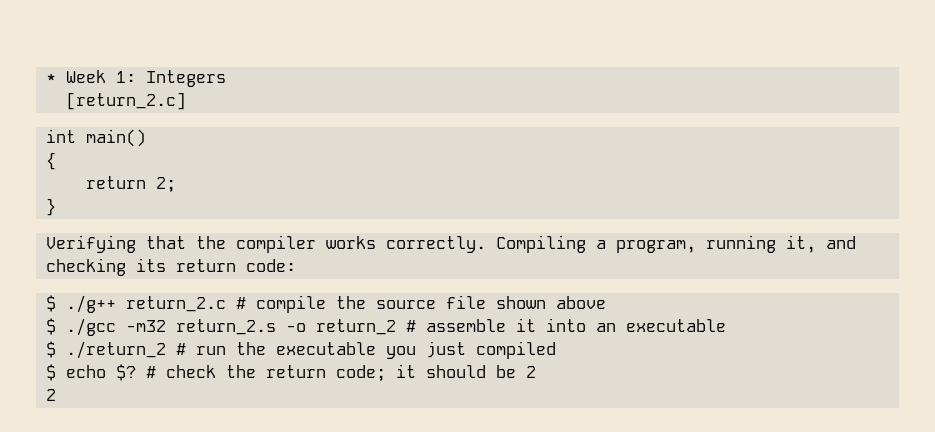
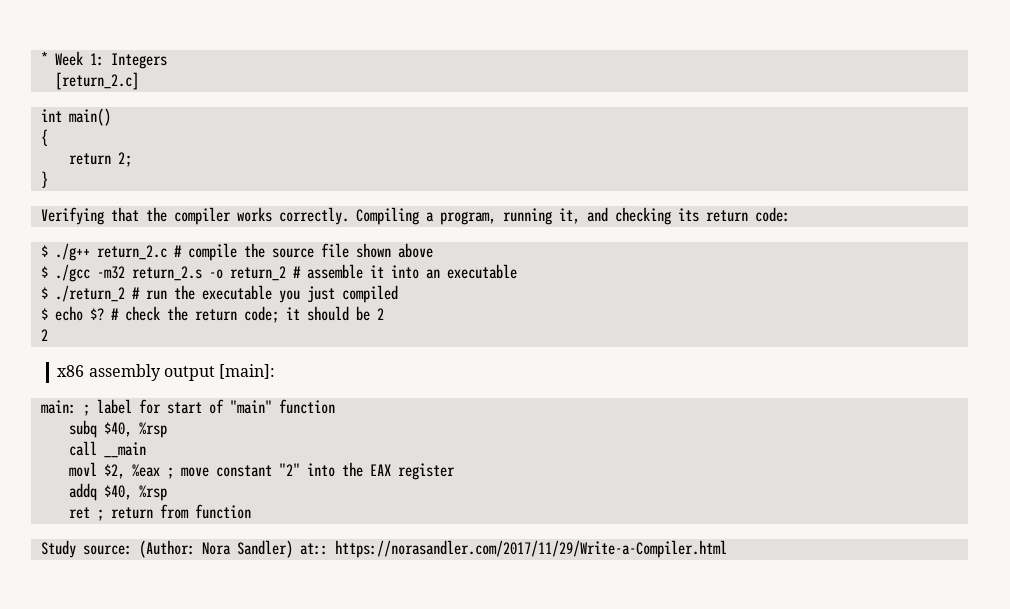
+ x86 assembly output [main]:
+ main: ; label for start of "main" function
+ subq $40, %rsp
+ call __main
+ movl $2, %eax ; move constant "2" into the EAX register
+ addq $40, %rsp
+ ret ; return from function
+ Study source: (Author: Nora Sandler) at:: https://norasandler.com/2017/11/29/Write-a-Compiler.html

